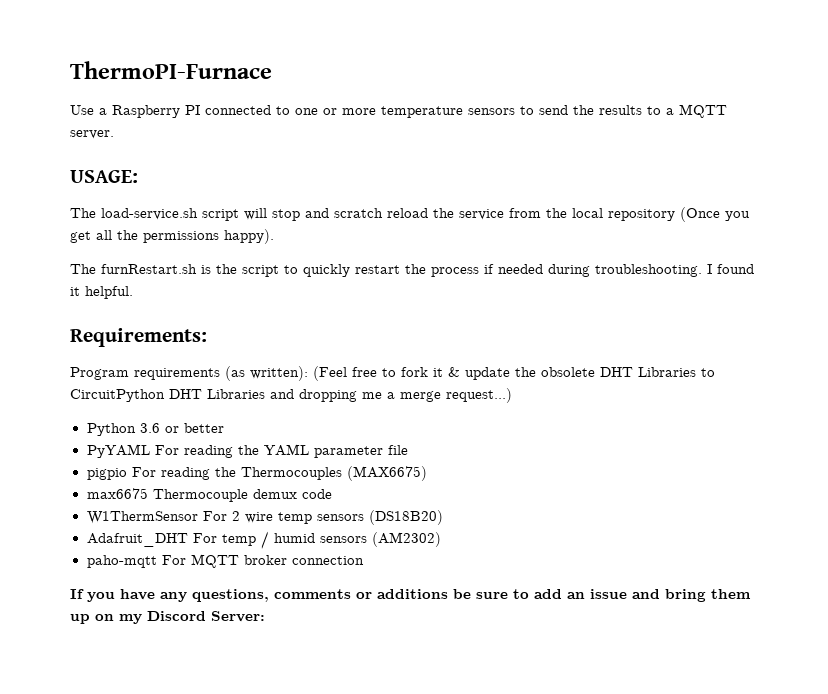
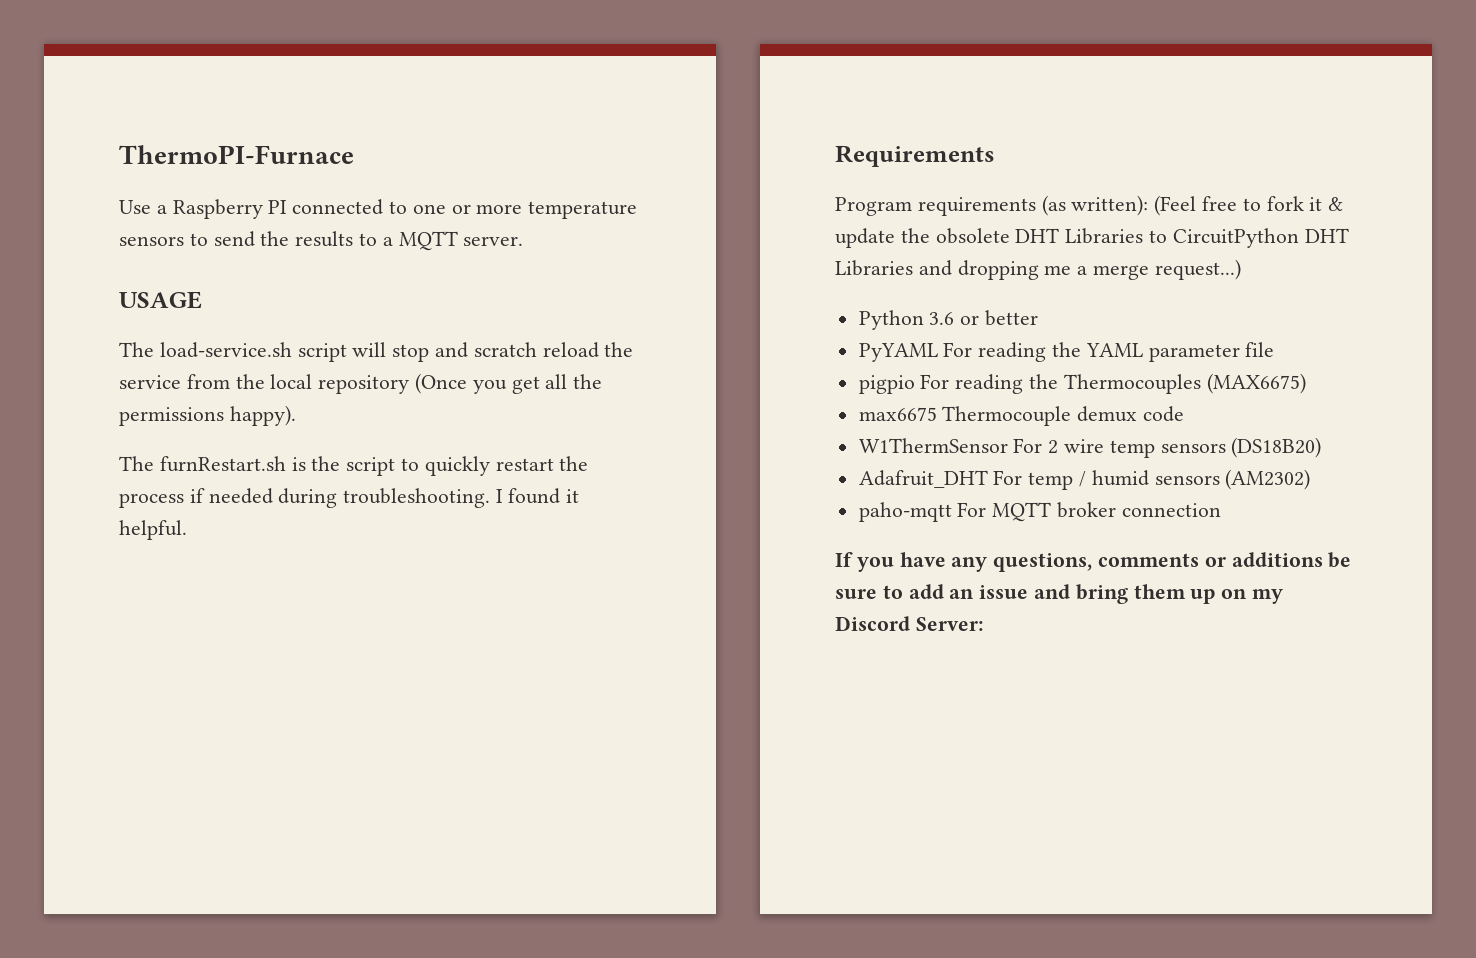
- USAGE:
+ USAGE
- Requirements:
+ Requirements

